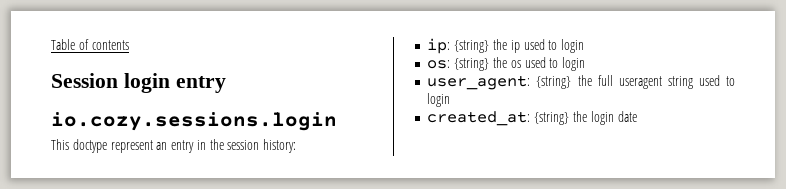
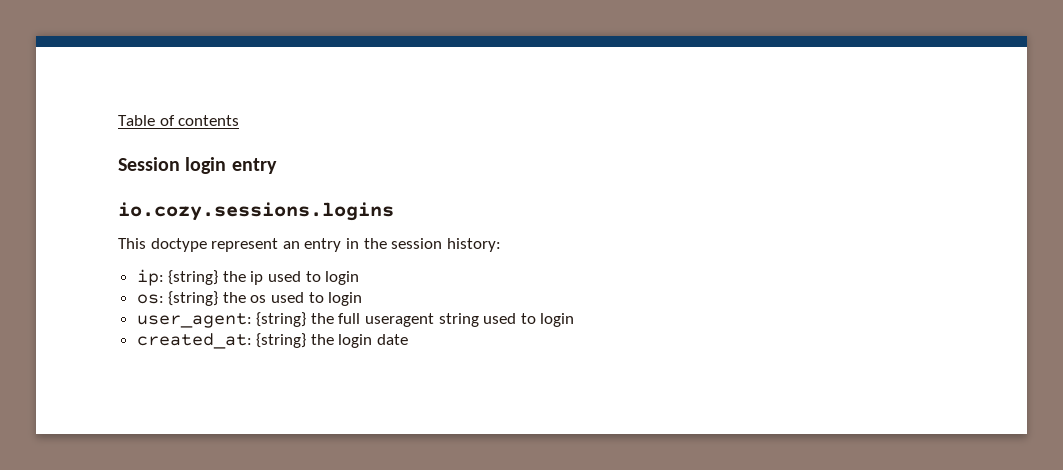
- io.cozy.sessions.login
+ io.cozy.sessions.logins

